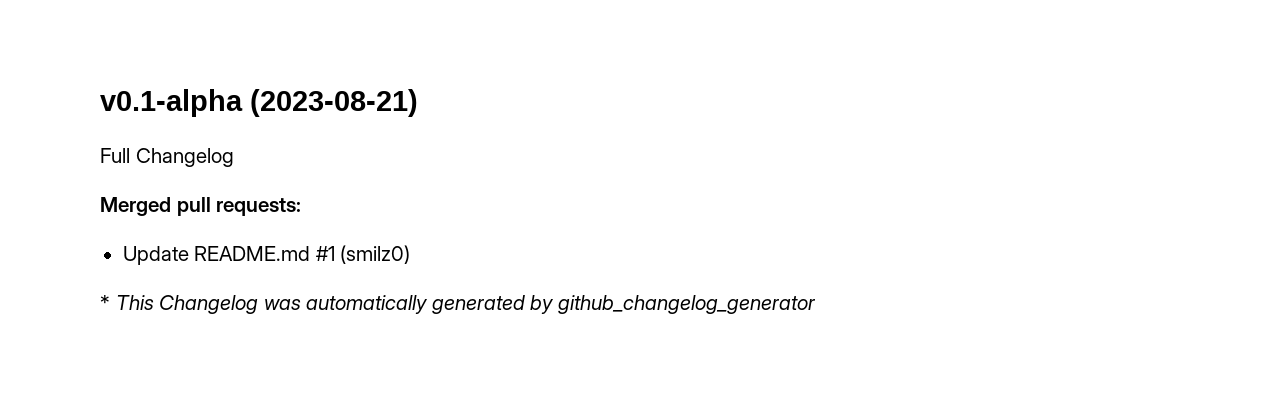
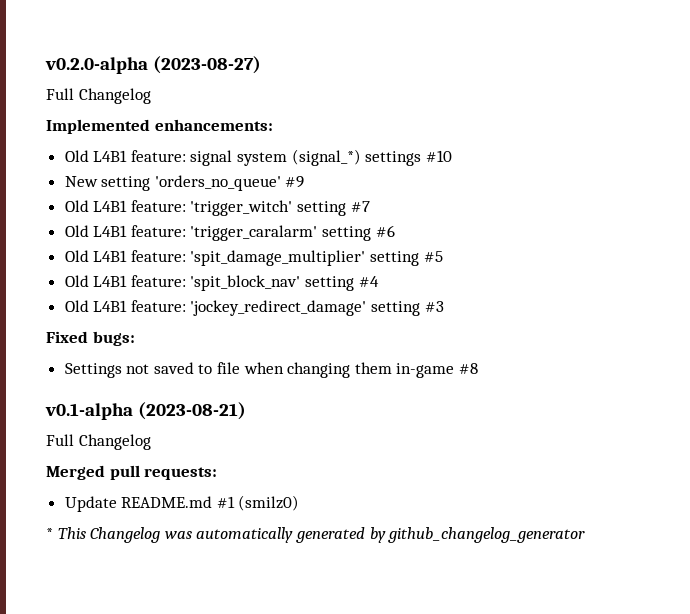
+ v0.2.0-alpha (2023-08-27)
+ Full Changelog
+ Implemented enhancements:
+ Old L4B1 feature: signal system (signal_*) settings #10
+ New setting 'orders_no_queue' #9
+ Old L4B1 feature: 'trigger_witch' setting #7
+ Old L4B1 feature: 'trigger_caralarm' setting #6
+ Old L4B1 feature: 'spit_damage_multiplier' setting #5
+ Old L4B1 feature: 'spit_block_nav' setting #4
+ Old L4B1 feature: 'jockey_redirect_damage' setting #3
+ Fixed bugs:
+ Settings not saved to file when changing them in-game #8

